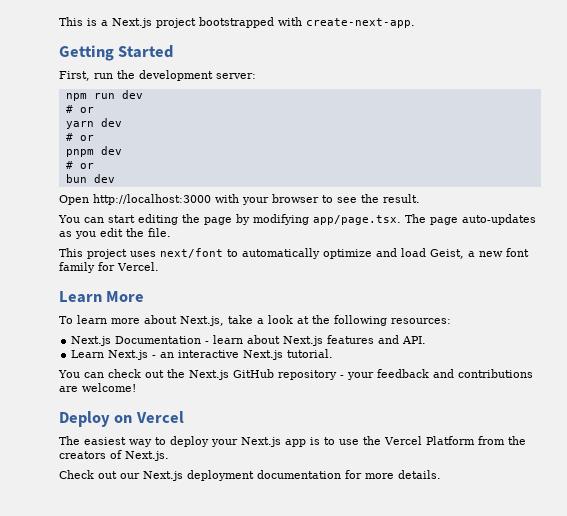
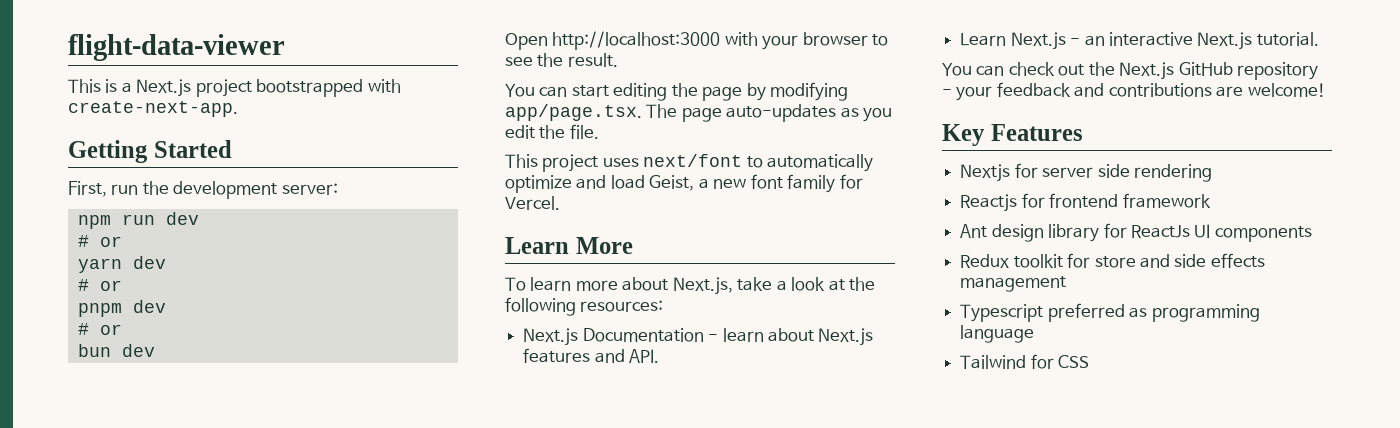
+ flight-data-viewer
- Deploy on Vercel
- The easiest way to deploy your Next.js app is to use the Vercel Platform from the creators of Next.js.
- Check out our Next.js deployment documentation for more details.
+ Key Features
+ Nextjs for server side rendering
+ Reactjs for frontend framework
+ Ant design library for ReactJs UI components
+ Redux toolkit for store and side effects management
+ Typescript preferred as programming language
+ Tailwind for CSS

